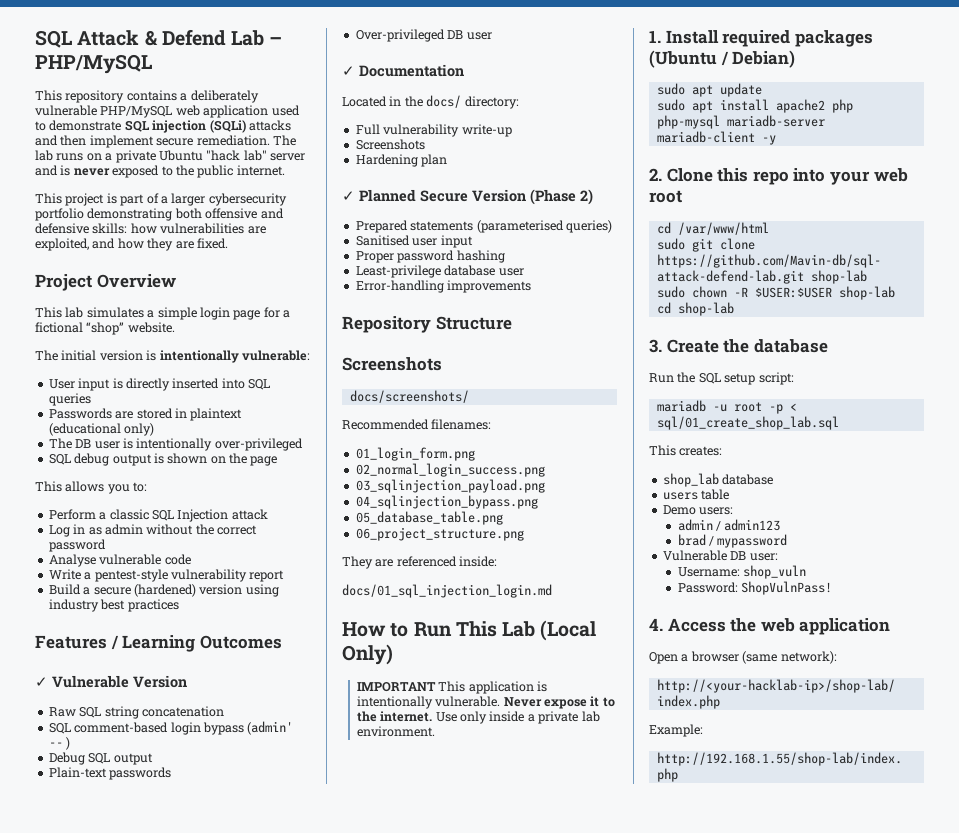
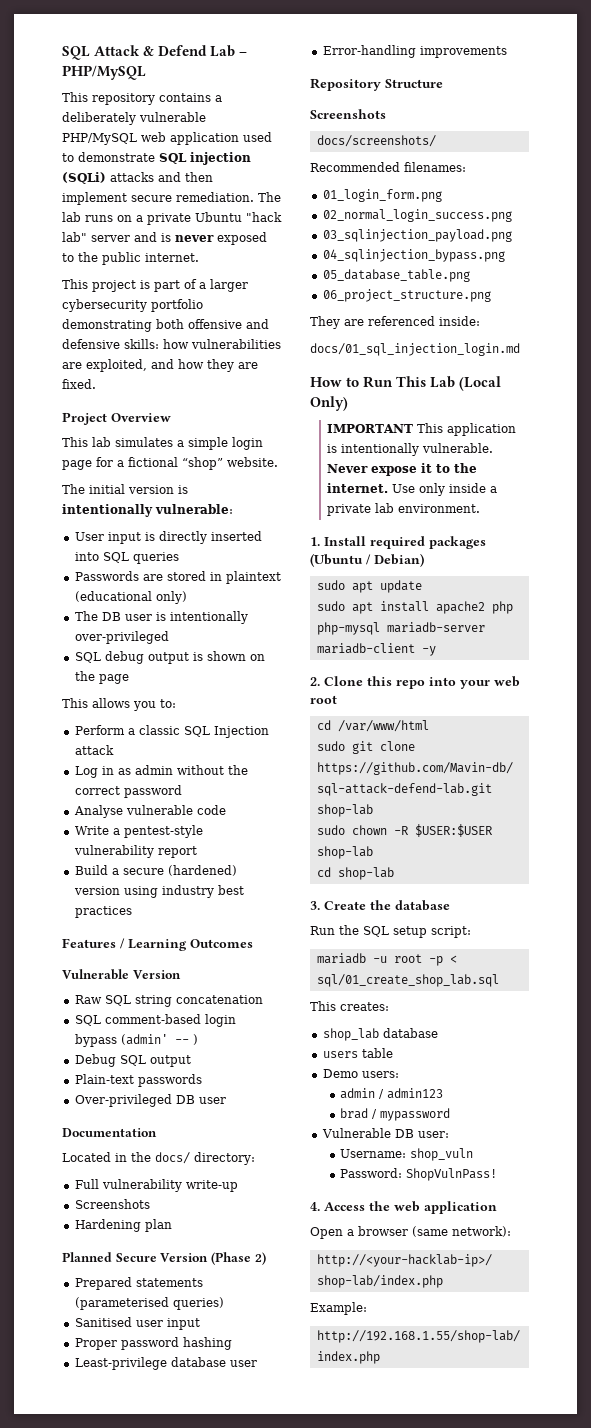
- ✓ Vulnerable Version
+ Vulnerable Version
- ✓ Documentation
+ Documentation
- ✓ Planned Secure Version (Phase 2)
+ Planned Secure Version (Phase 2)

